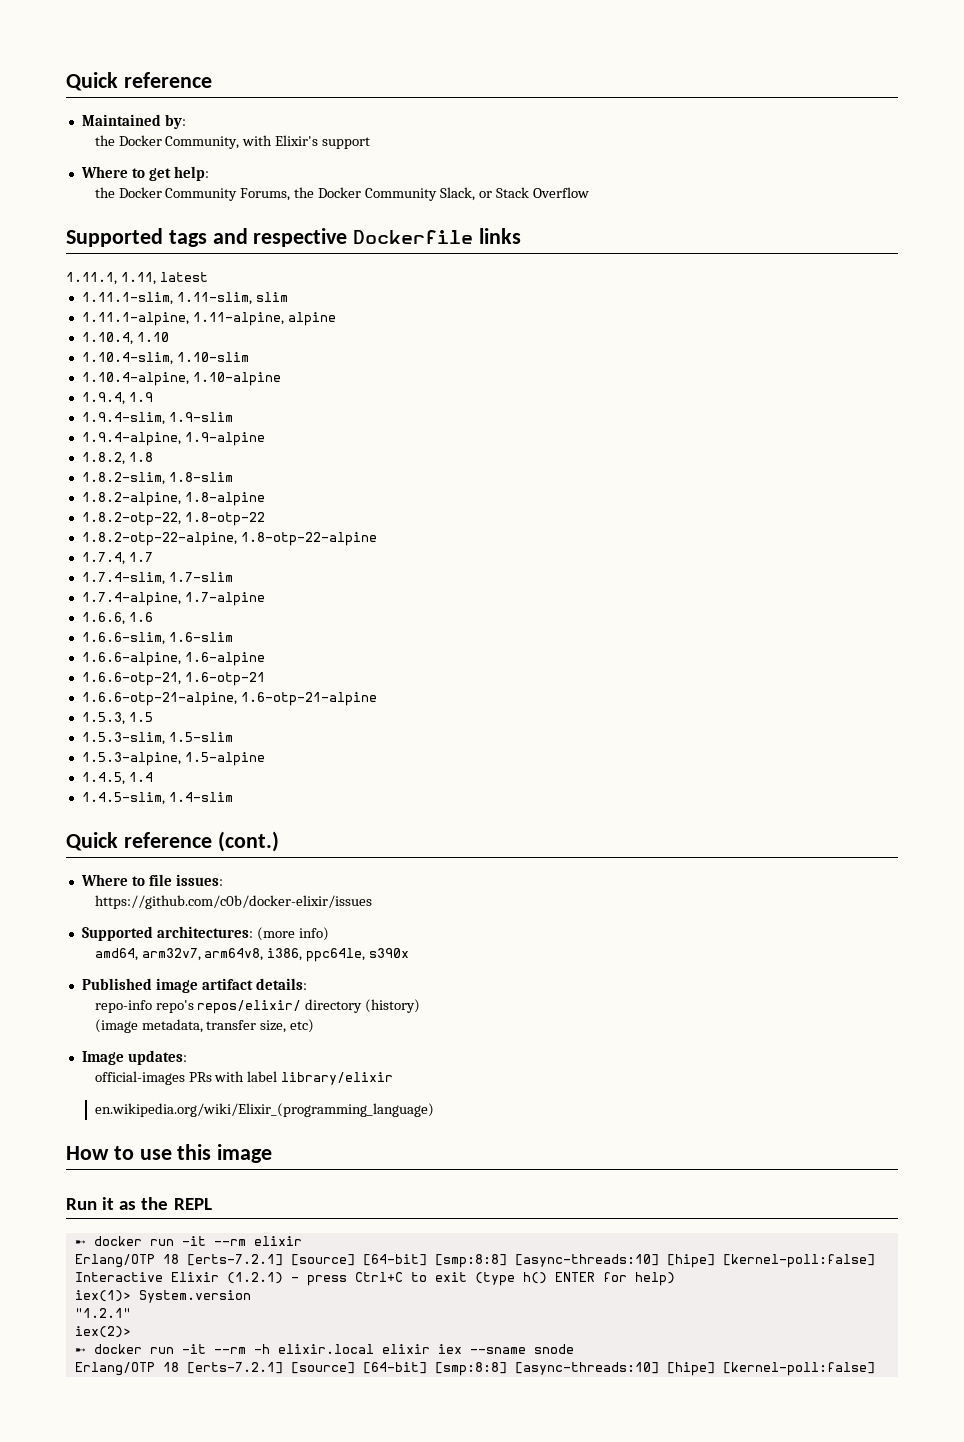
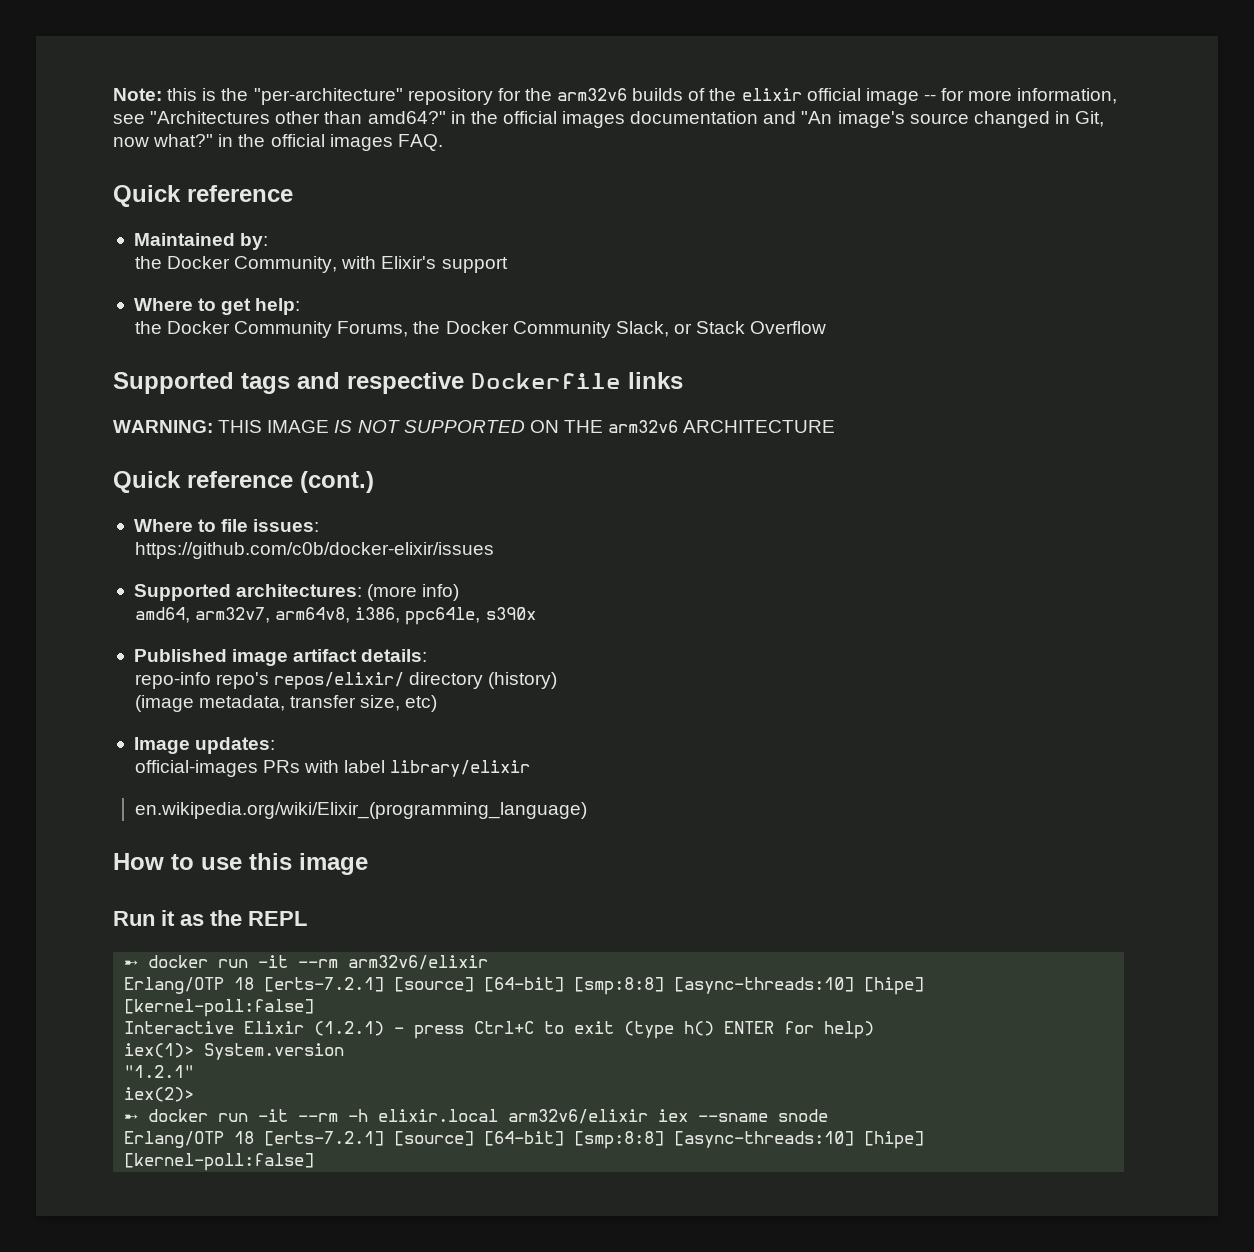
+ Note: this is the "per-architecture" repository for the arm32v6 builds of the elixir official image -- for more information, see "Architectures other than amd64?" in the official images documentation and "An image's source changed in Git, now what?" in the official images FAQ.
- 1.11.1, 1.11, latest
- 1.11.1-slim, 1.11-slim, slim
- 1.11.1-alpine, 1.11-alpine, alpine
- 1.10.4, 1.10
- 1.10.4-slim, 1.10-slim
- 1.10.4-alpine, 1.10-alpine
- 1.9.4, 1.9
- 1.9.4-slim, 1.9-slim
- 1.9.4-alpine, 1.9-alpine
- 1.8.2, 1.8
- 1.8.2-slim, 1.8-slim
- 1.8.2-alpine, 1.8-alpine
- 1.8.2-otp-22, 1.8-otp-22
- 1.8.2-otp-22-alpine, 1.8-otp-22-alpine
- 1.7.4, 1.7
- 1.7.4-slim, 1.7-slim
- 1.7.4-alpine, 1.7-alpine
- 1.6.6, 1.6
- 1.6.6-slim, 1.6-slim
- 1.6.6-alpine, 1.6-alpine
- 1.6.6-otp-21, 1.6-otp-21
- 1.6.6-otp-21-alpine, 1.6-otp-21-alpine
- 1.5.3, 1.5
- 1.5.3-slim, 1.5-slim
- 1.5.3-alpine, 1.5-alpine
- 1.4.5, 1.4
- 1.4.5-slim, 1.4-slim
+ WARNING: THIS IMAGE IS NOT SUPPORTED ON THE arm32v6 ARCHITECTURE
- ➸ docker run -it --rm elixir
+ ➸ docker run -it --rm arm32v6/elixir
- ➸ docker run -it --rm -h elixir.local elixir iex --sname snode
+ ➸ docker run -it --rm -h elixir.local arm32v6/elixir iex --sname snode

